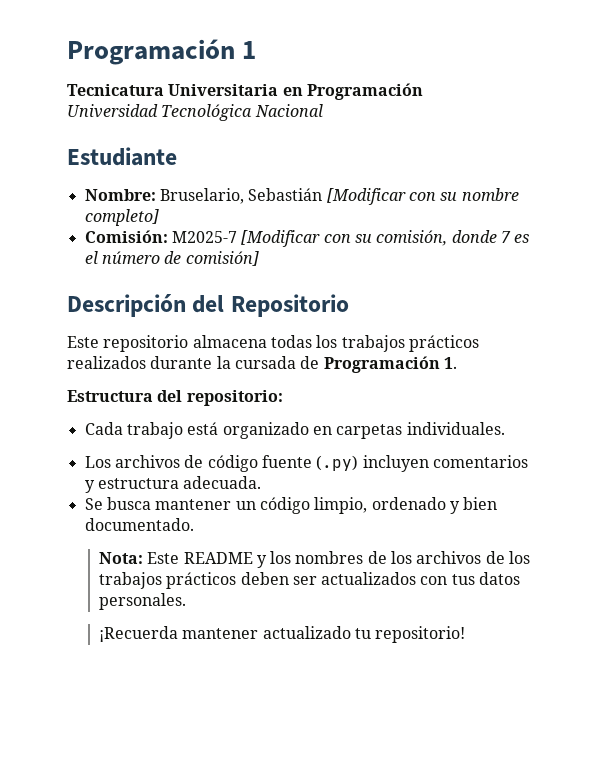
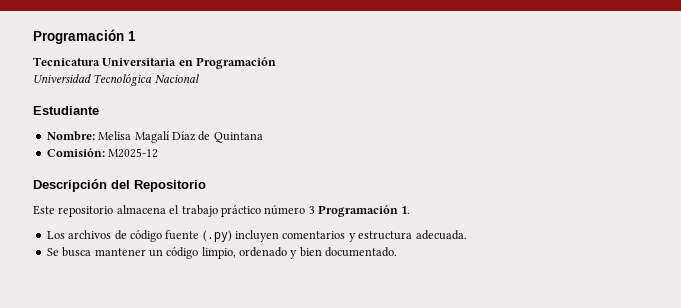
- Nombre: Bruselario, Sebastián [Modificar con su nombre completo]
- Comisión: M2025-7 [Modificar con su comisión, donde 7 es el número de comisión]
+ Nombre: Melisa Magalí Díaz de Quintana
+ Comisión: M2025-12
- Este repositorio almacena todas los trabajos prácticos realizados durante la cursada de Programación 1.
- Estructura del repositorio:
- Cada trabajo está organizado en carpetas individuales.
+ Este repositorio almacena el trabajo práctico número 3 Programación 1.
- Nota: Este README y los nombres de los archivos de los trabajos prácticos deben ser actualizados con tus datos personales.
- ¡Recuerda mantener actualizado tu repositorio!

